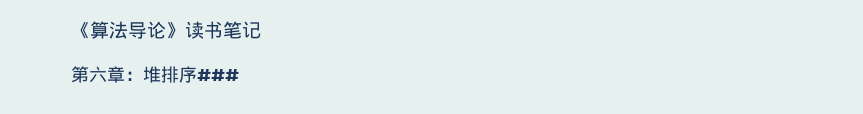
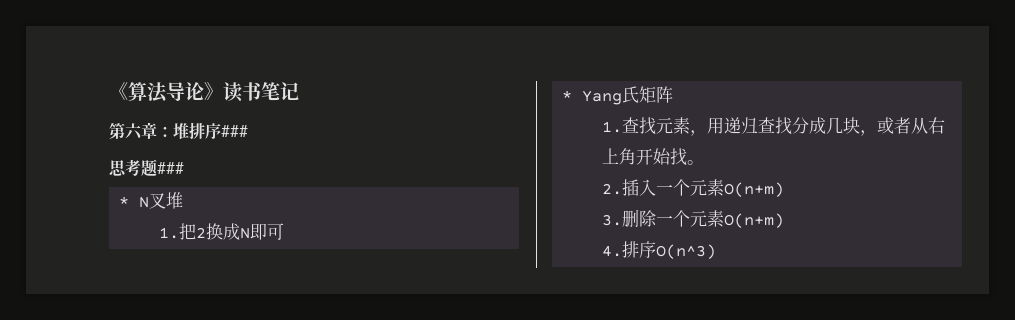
+ 思考题###
+ * N叉堆
+ 1.把2换成N即可
+ * Yang氏矩阵
+ 1.查找元素，用递归查找分成几块，或者从右上角开始找。
+ 2.插入一个元素O(n+m)
+ 3.删除一个元素O(n+m)
+ 4.排序O(n^3)

